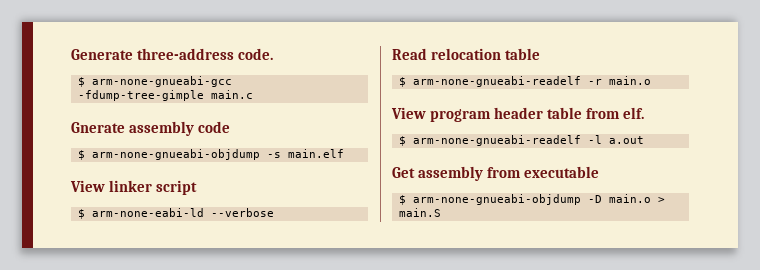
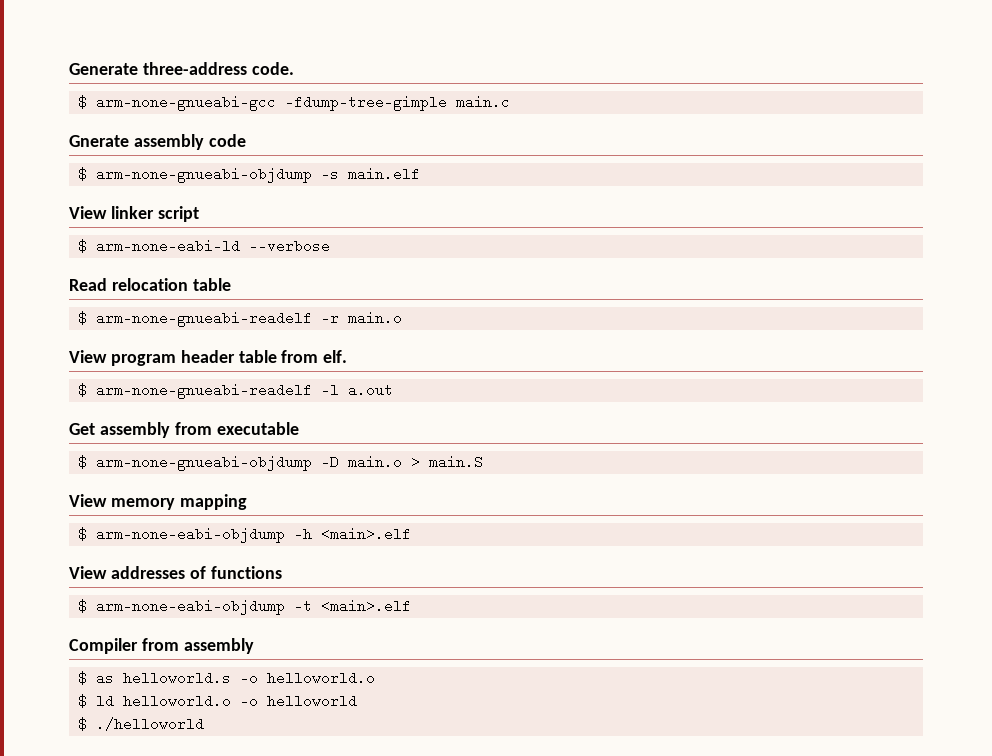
+ View memory mapping
+ $ arm-none-eabi-objdump -h <main>.elf
+ View addresses of functions
+ $ arm-none-eabi-objdump -t <main>.elf
+ Compiler from assembly
+ $ as helloworld.s -o helloworld.o
+ $ ld helloworld.o -o helloworld
+ $ ./helloworld

